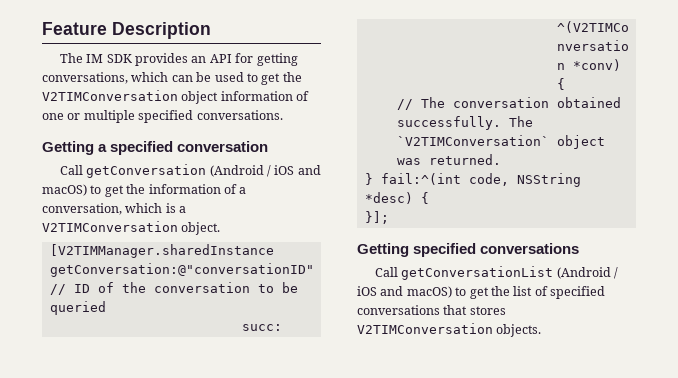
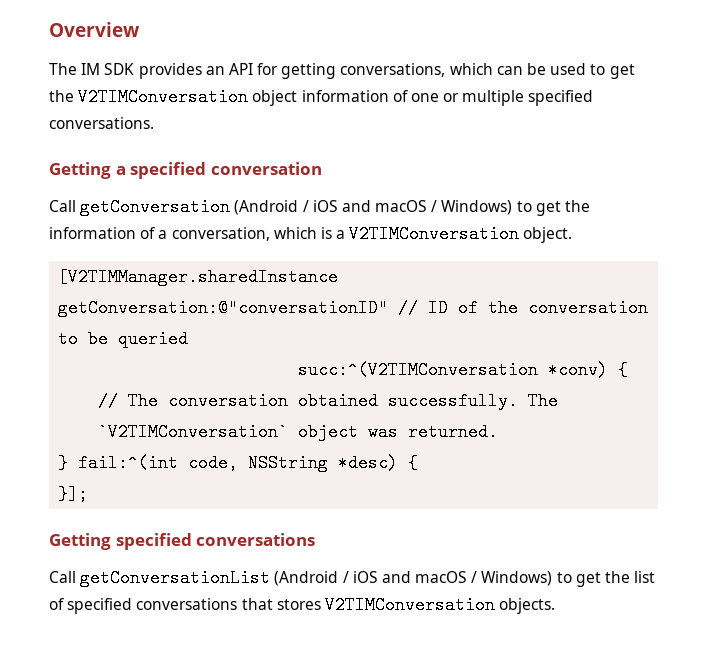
- Feature Description
+ Overview
- Call getConversation (Android / iOS and macOS) to get the information of a conversation, which is a V2TIMConversation object.
+ Call getConversation (Android / iOS and macOS / Windows) to get the information of a conversation, which is a V2TIMConversation object.
- Call getConversationList (Android / iOS and macOS) to get the list of specified conversations that stores V2TIMConversation objects.
+ Call getConversationList (Android / iOS and macOS / Windows) to get the list of specified conversations that stores V2TIMConversation objects.

